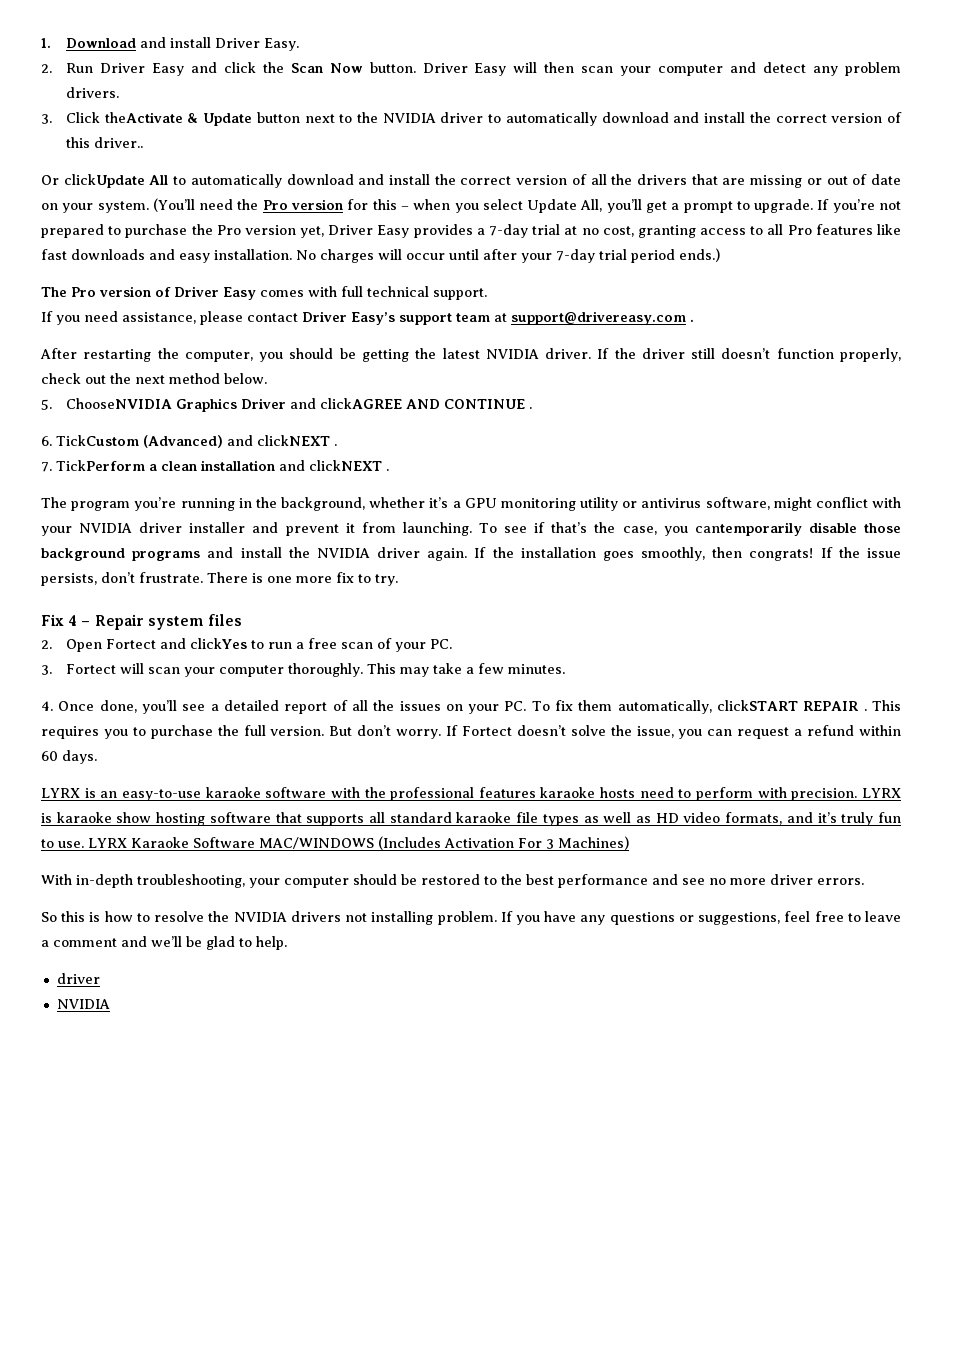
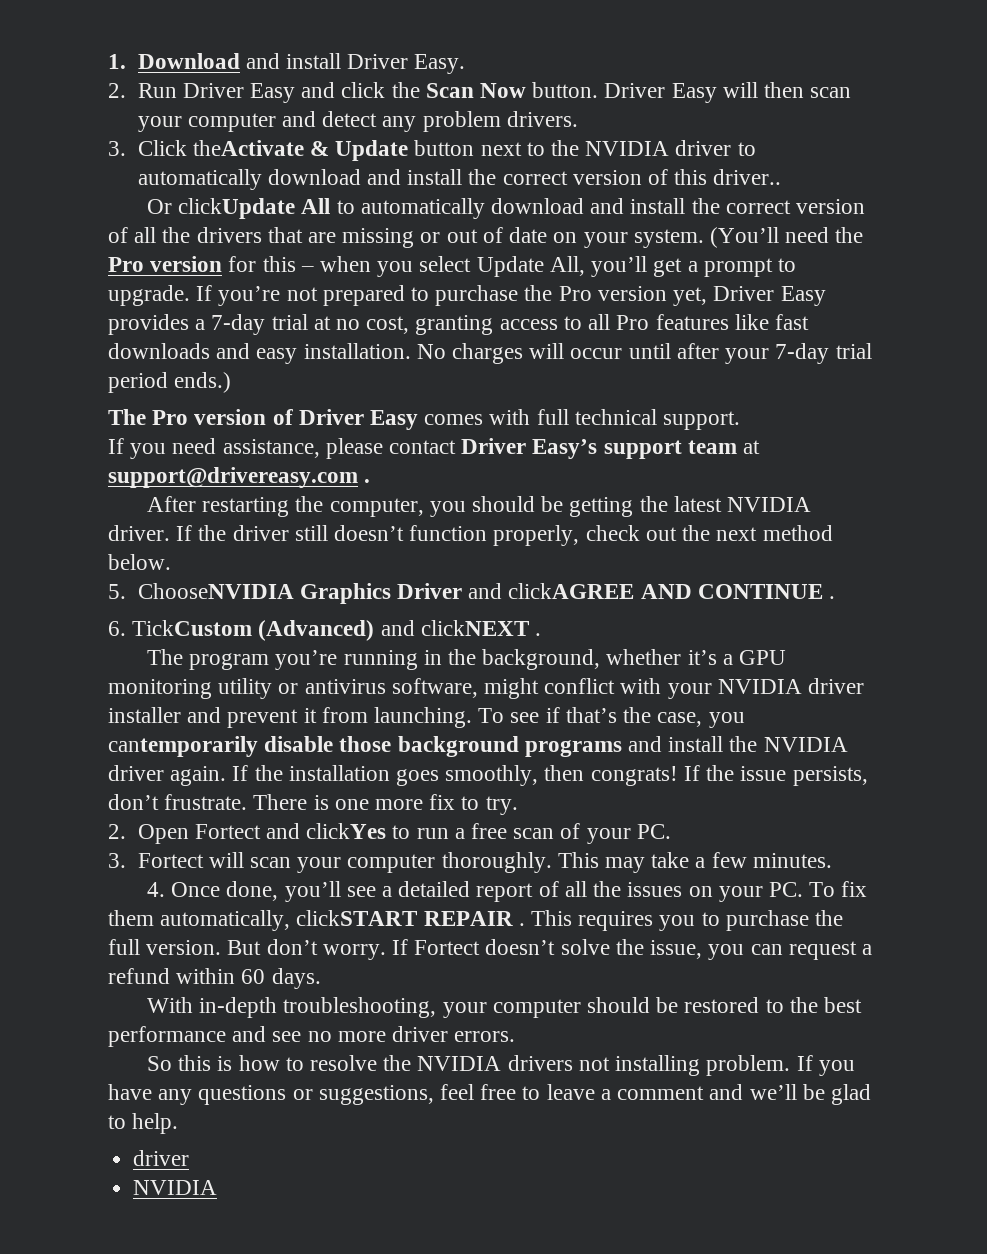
- 7. TickPerform a clean installation and clickNEXT .
- Fix 4 – Repair system files
- LYRX is an easy-to-use karaoke software with the professional features karaoke hosts need to perform with precision. LYRX is karaoke show hosting software that supports all standard karaoke file types as well as HD video formats, and it’s truly fun to use. LYRX Karaoke Software MAC/WINDOWS (Includes Activation For 3 Machines)

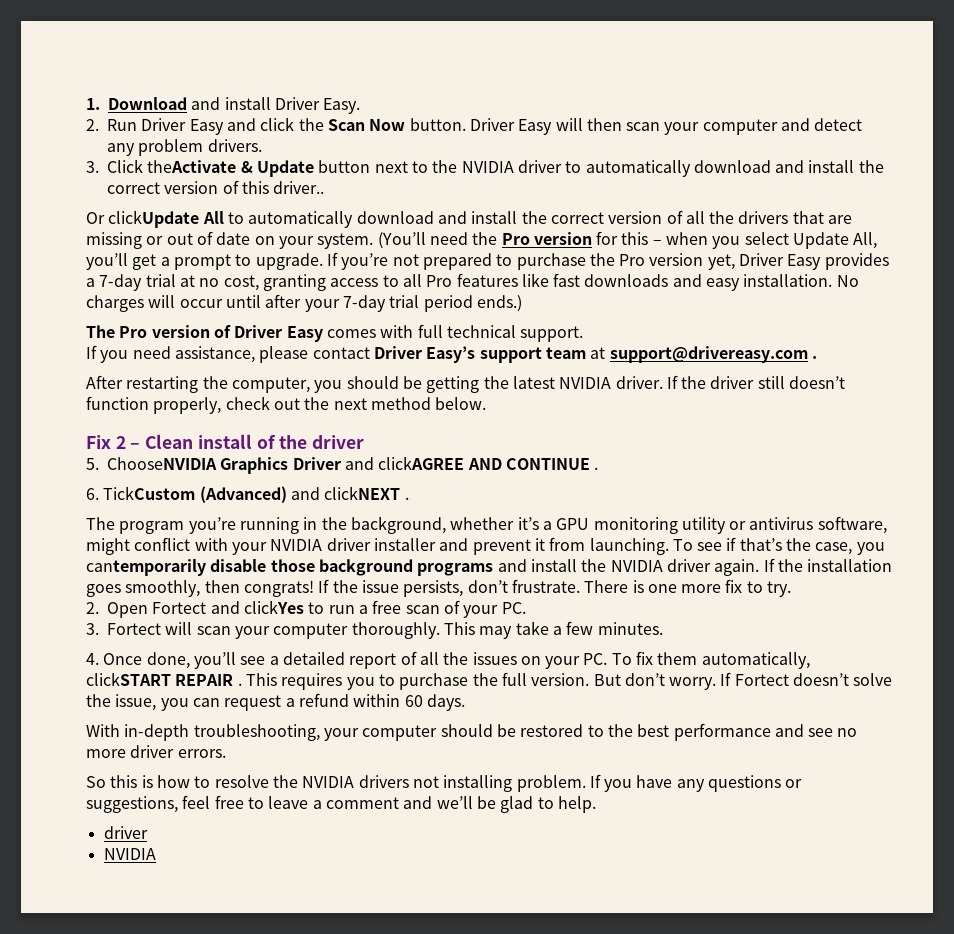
+ Fix 2 – Clean install of the driver

